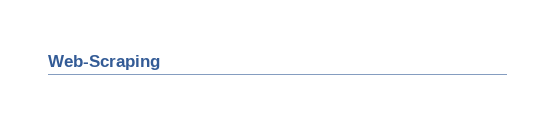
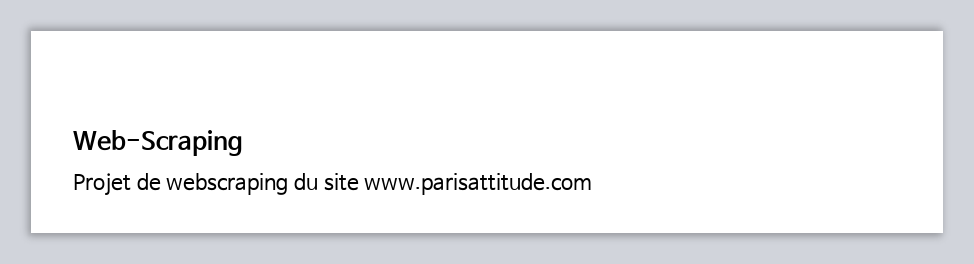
+ Projet de webscraping du site www.parisattitude.com

